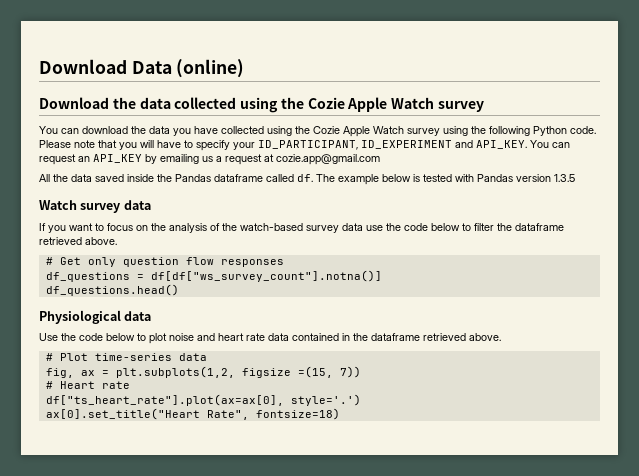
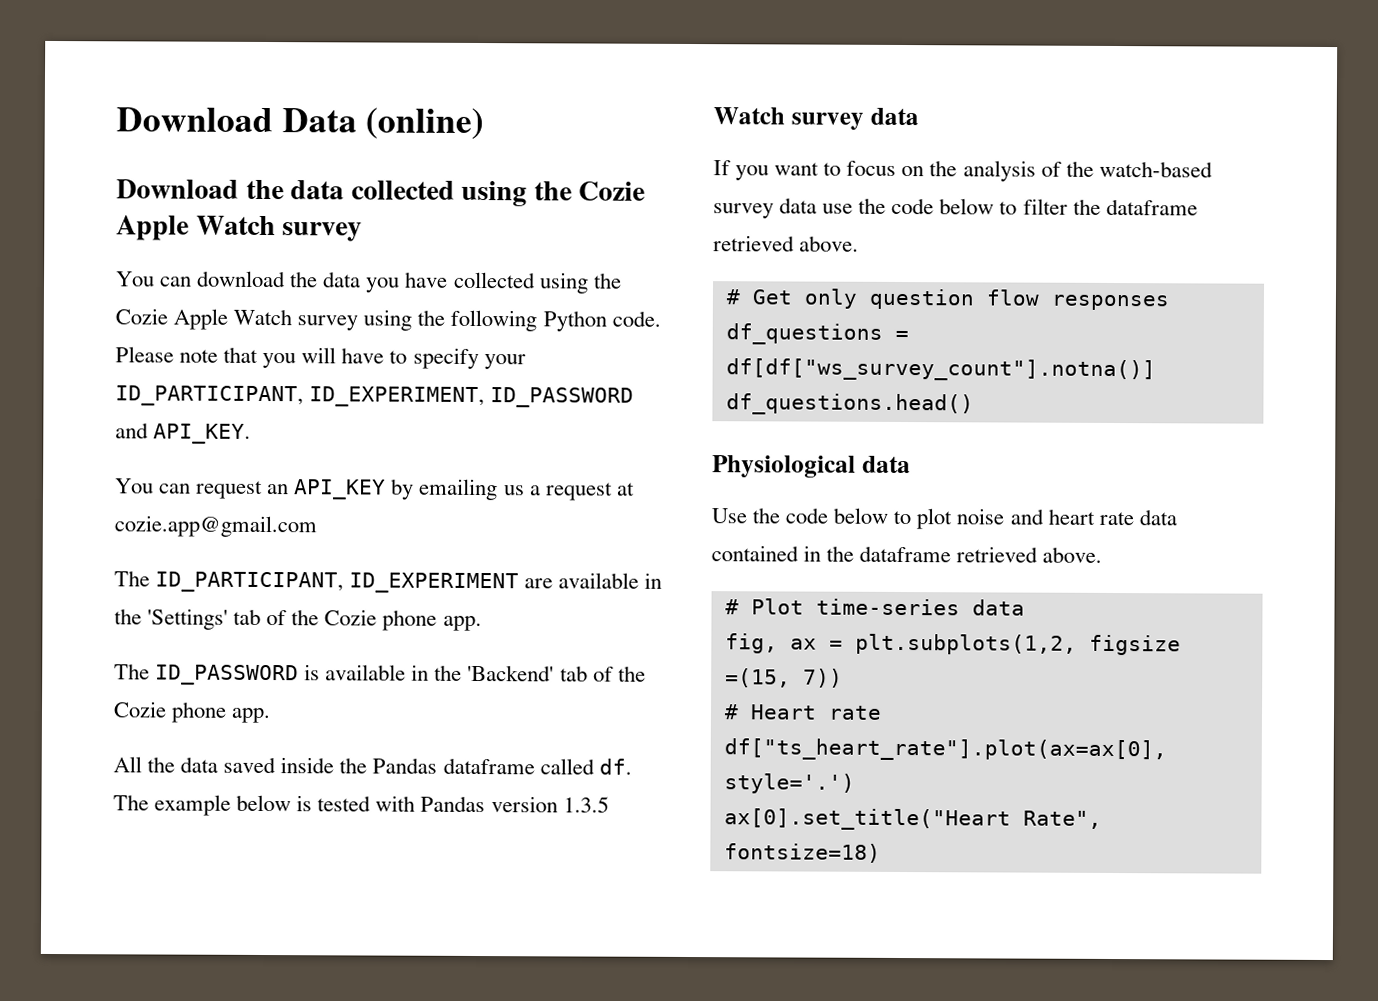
- Please note that you will have to specify your ID_PARTICIPANT, ID_EXPERIMENT and API_KEY. You can request an API_KEY by emailing us a request at cozie.app@gmail.com
+ Please note that you will have to specify your ID_PARTICIPANT, ID_EXPERIMENT, ID_PASSWORD and API_KEY.
+ You can request an API_KEY by emailing us a request at cozie.app@gmail.com
+ The ID_PARTICIPANT, ID_EXPERIMENT are available in the 'Settings' tab of the Cozie phone app.
+ The ID_PASSWORD is available in the 'Backend' tab of the Cozie phone app.

